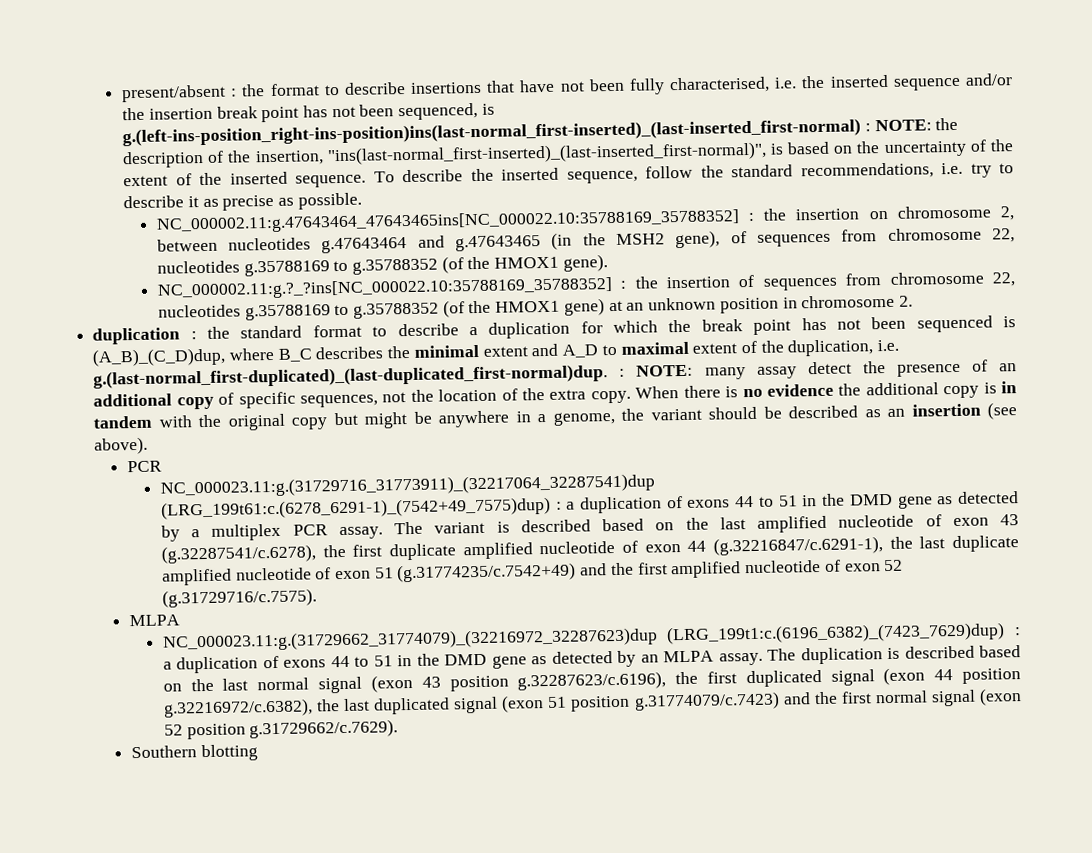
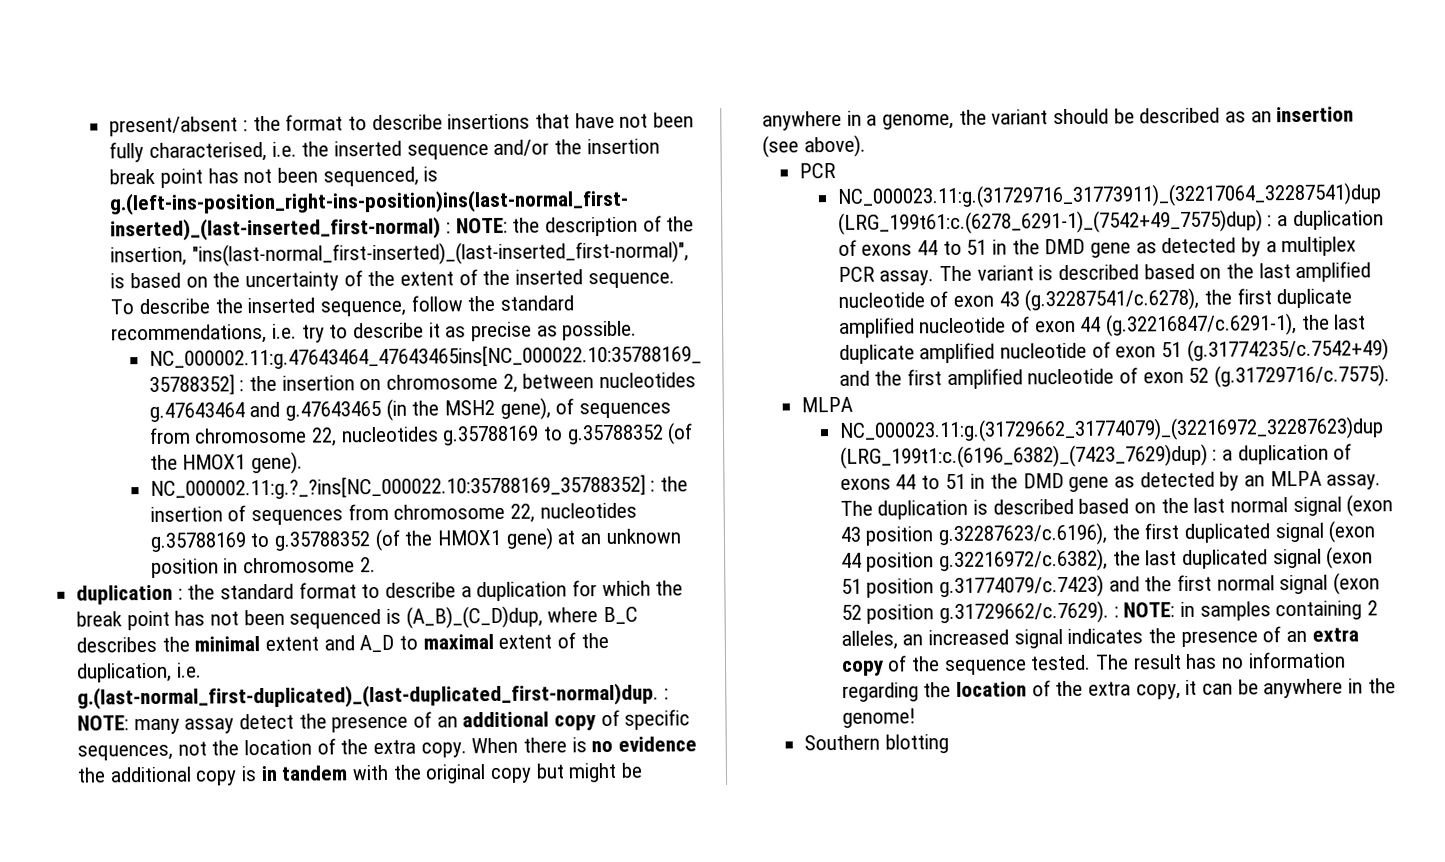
- The duplication is described based on the last normal signal (exon 43 position g.32287623/c.6196), the first duplicated signal (exon 44 position g.32216972/c.6382), the last duplicated signal (exon 51 position g.31774079/c.7423) and the first normal signal (exon 52 position g.31729662/c.7629).
+ The duplication is described based on the last normal signal (exon 43 position g.32287623/c.6196), the first duplicated signal (exon 44 position g.32216972/c.6382), the last duplicated signal (exon 51 position g.31774079/c.7423) and the first normal signal (exon 52 position g.31729662/c.7629). : NOTE: in samples containing 2 alleles, an increased signal indicates the presence of an extra copy of the sequence tested. The result has no information regarding the location of the extra copy, it can be anywhere in the genome!

